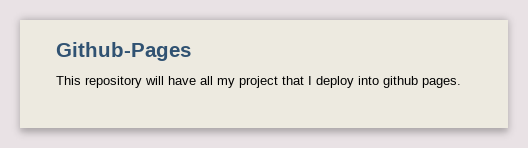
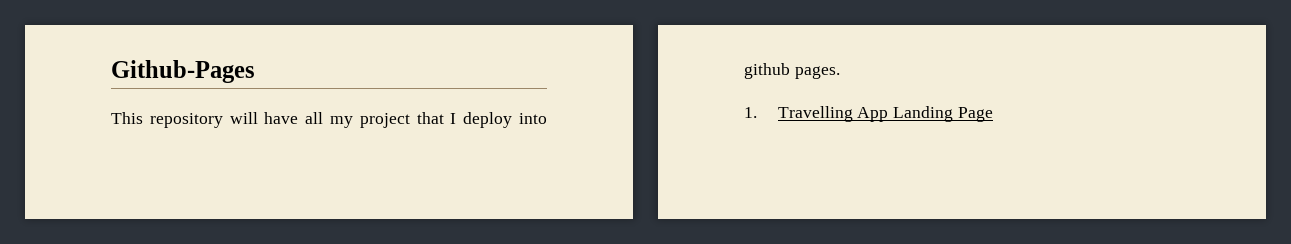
+ 1. Travelling App Landing Page

